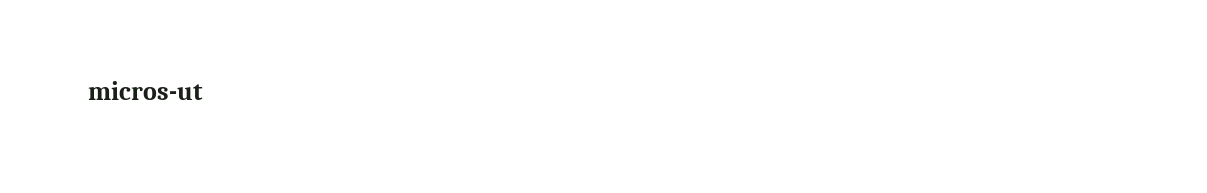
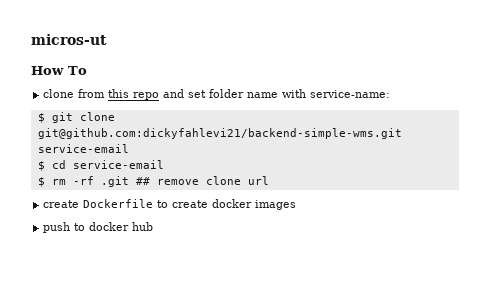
+ How To
+ clone from this repo and set folder name with service-name:
+ $ git clone git@github.com:dickyfahlevi21/backend-simple-wms.git service-email
+ $ cd service-email
+ $ rm -rf .git ## remove clone url
+ create Dockerfile to create docker images
+ push to docker hub

